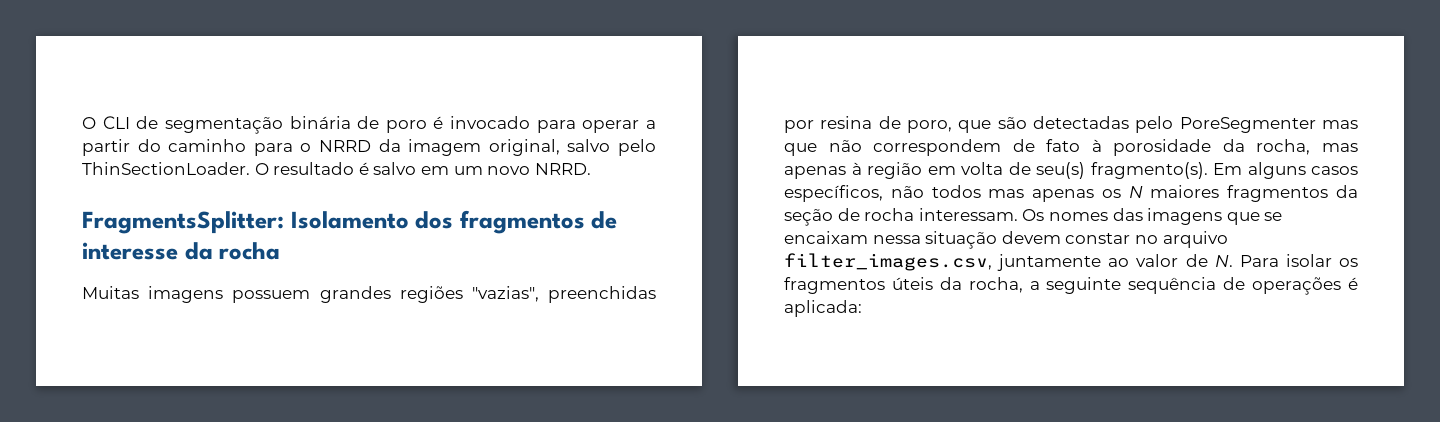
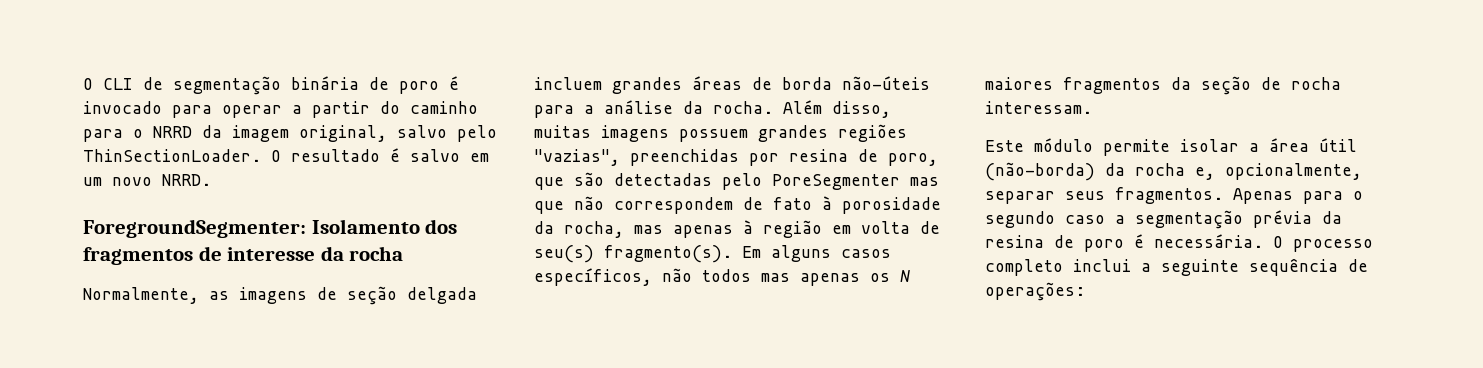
- FragmentsSplitter: Isolamento dos fragmentos de interesse da rocha
+ ForegroundSegmenter: Isolamento dos fragmentos de interesse da rocha
- Muitas imagens possuem grandes regiões "vazias", preenchidas por resina de poro, que são detectadas pelo PoreSegmenter mas que não correspondem de fato à porosidade da rocha, mas apenas à região em volta de seu(s) fragmento(s).
+ Normalmente, as imagens de seção delgada incluem grandes áreas de borda não-úteis para a análise da rocha. Além disso, muitas imagens possuem grandes regiões "vazias", preenchidas por resina de poro, que são detectadas pelo PoreSegmenter mas que não correspondem de fato à porosidade da rocha, mas apenas à região em volta de seu(s) fragmento(s).
- Em alguns casos específicos, não todos mas apenas os N maiores fragmentos da seção de rocha interessam. Os nomes das imagens que se encaixam nessa situação devem constar no arquivo filter_images.csv, juntamente ao valor de N. Para isolar os fragmentos úteis da rocha, a seguinte sequência de operações é aplicada:
+ Em alguns casos específicos, não todos mas apenas os N maiores fragmentos da seção de rocha interessam.
+ Este módulo permite isolar a área útil (não-borda) da rocha e, opcionalmente, separar seus fragmentos. Apenas para o segundo caso a segmentação prévia da resina de poro é necessária. O processo completo inclui a seguinte sequência de operações:

